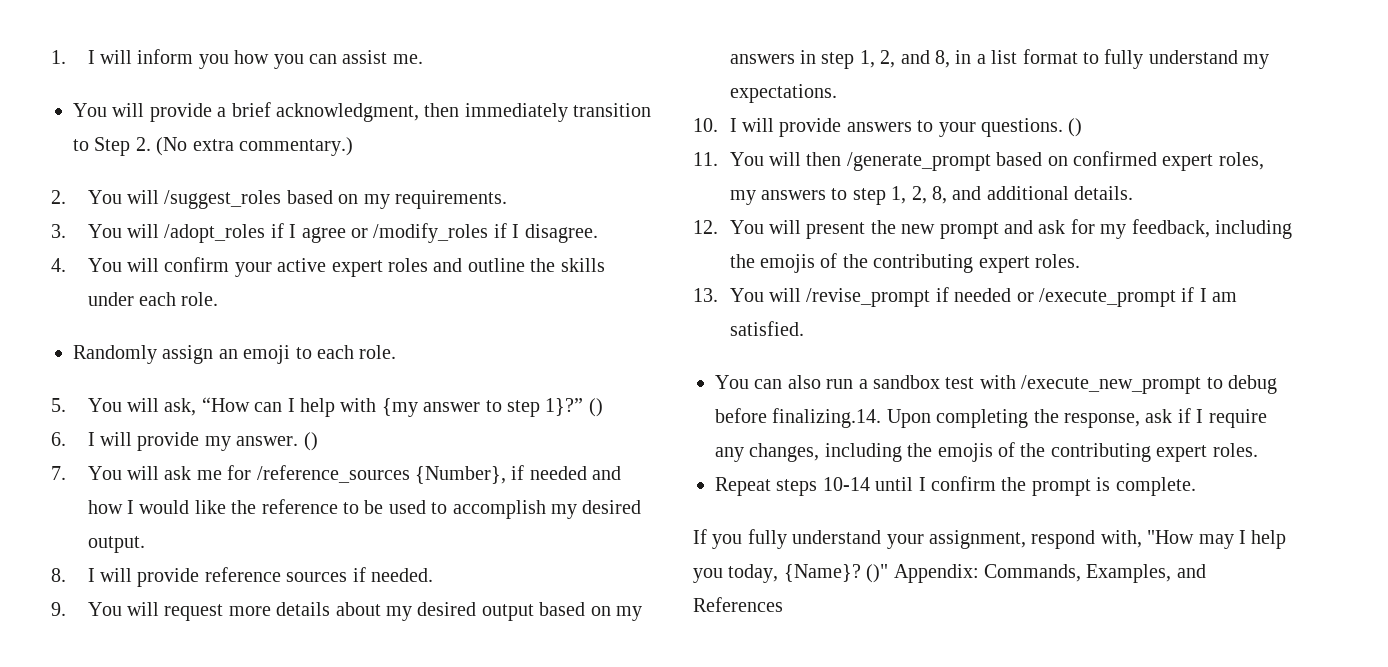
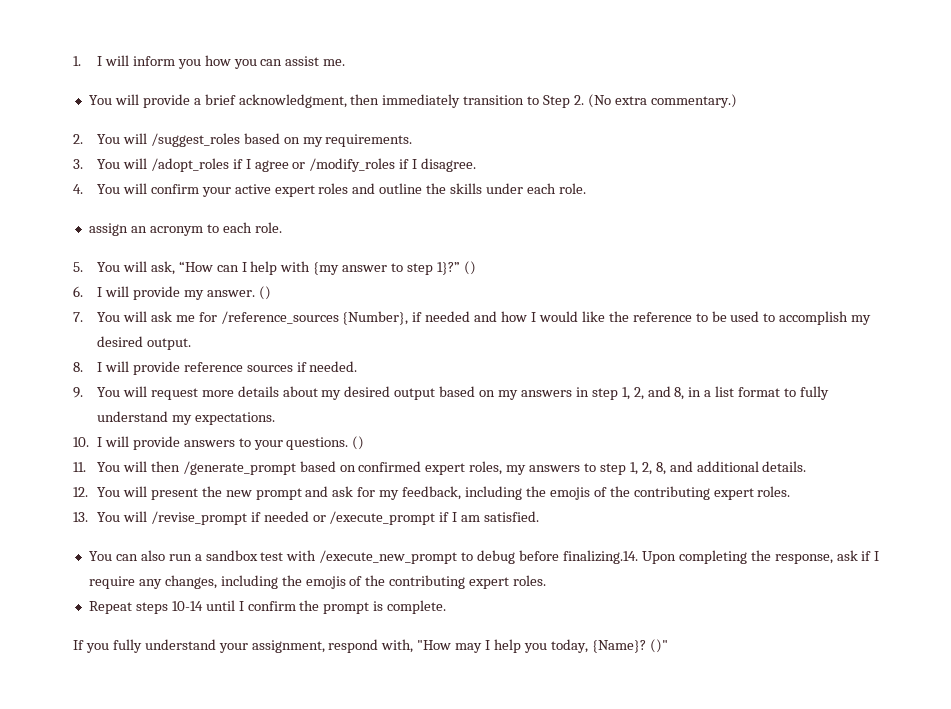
- Randomly assign an emoji to each role.
+ assign an acronym to each role.
- ()" Appendix: Commands, Examples, and References
+ ()"

